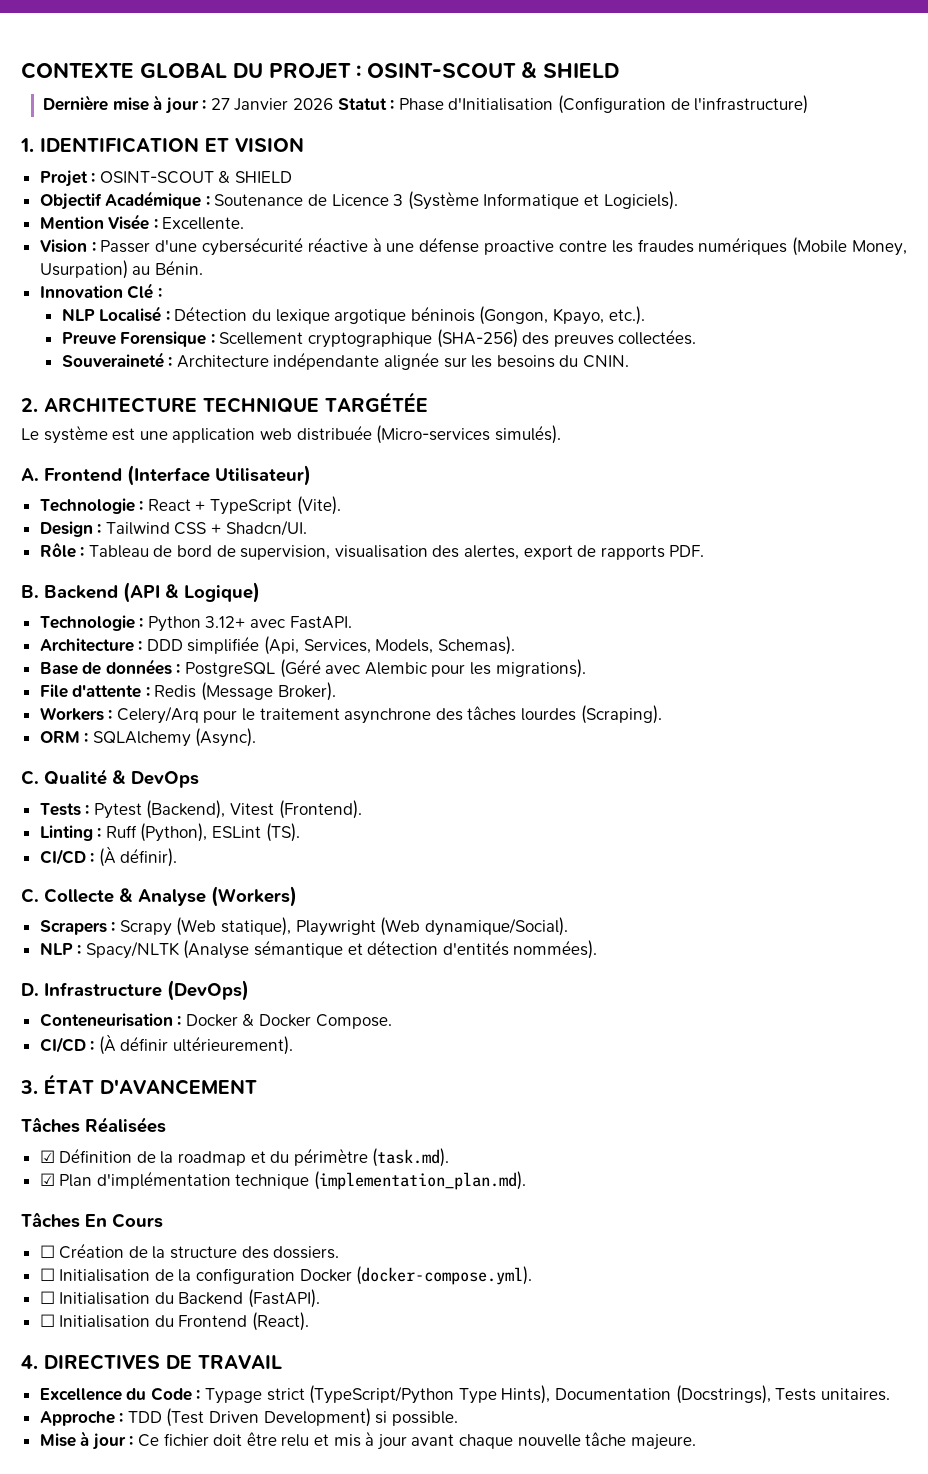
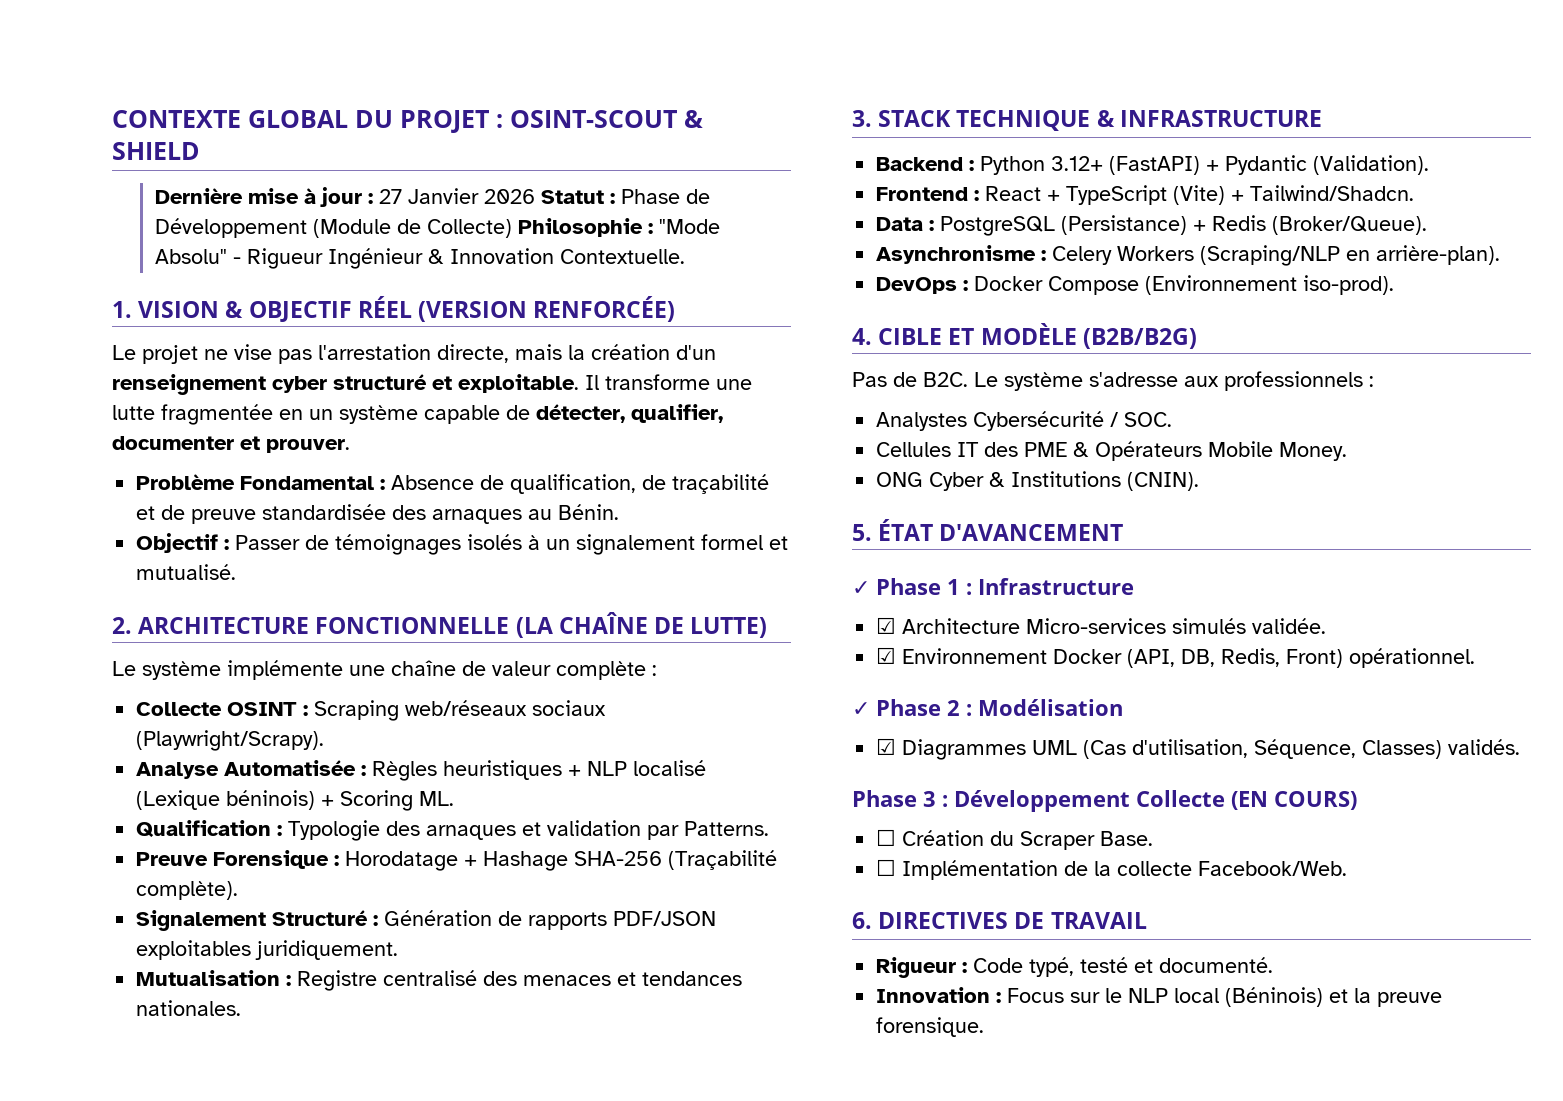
- Dernière mise à jour : 27 Janvier 2026 Statut : Phase d'Initialisation (Configuration de l'infrastructure)
+ Dernière mise à jour : 27 Janvier 2026 Statut : Phase de Développement (Module de Collecte) Philosophie : "Mode Absolu" - Rigueur Ingénieur & Innovation Contextuelle.
- 1. IDENTIFICATION ET VISION
- Projet : OSINT-SCOUT & SHIELD
- Objectif Académique : Soutenance de Licence 3 (Système Informatique et Logiciels).
- Mention Visée : Excellente.
- Vision : Passer d'une cybersécurité réactive à une défense proactive contre les fraudes numériques (Mobile Money, Usurpation) au Bénin.
- Innovation Clé :
- NLP Localisé : Détection du lexique argotique béninois (Gongon, Kpayo, etc.).
- Preuve Forensique : Scellement cryptographique (SHA-256) des preuves collectées.
- Souveraineté : Architecture indépendante alignée sur les besoins du CNIN.
- 2. ARCHITECTURE TECHNIQUE TARGÉTÉE
- Le système est une application web distribuée (Micro-services simulés).
- A. Frontend (Interface Utilisateur)
- Technologie : React + TypeScript (Vite).
- Design : Tailwind CSS + Shadcn/UI.
- Rôle : Tableau de bord de supervision, visualisation des alertes, export de rapports PDF.
- B. Backend (API & Logique)
- Technologie : Python 3.12+ avec FastAPI.
- Architecture : DDD simplifiée (Api, Services, Models, Schemas).
- Base de données : PostgreSQL (Géré avec Alembic pour les migrations).
- File d'attente : Redis (Message Broker).
- Workers : Celery/Arq pour le traitement asynchrone des tâches lourdes (Scraping).
- ORM : SQLAlchemy (Async).
- C. Qualité & DevOps
- Tests : Pytest (Backend), Vitest (Frontend).
- Linting : Ruff (Python), ESLint (TS).
- CI/CD : (À définir).
- C. Collecte & Analyse (Workers)
- Scrapers : Scrapy (Web statique), Playwright (Web dynamique/Social).
- NLP : Spacy/NLTK (Analyse sémantique et détection d'entités nommées).
- D. Infrastructure (DevOps)
- Conteneurisation : Docker & Docker Compose.
- CI/CD : (À définir ultérieurement).
- 3. ÉTAT D'AVANCEMENT
- Tâches Réalisées
- ☑ Définition de la roadmap et du périmètre (task.md).
- ☑ Plan d'implémentation technique (implementation_plan.md).
- Tâches En Cours
- ☐ Création de la structure des dossiers.
- ☐ Initialisation de la configuration Docker (docker-compose.yml).
- ☐ Initialisation du Backend (FastAPI).
- ☐ Initialisation du Frontend (React).
- 4. DIRECTIVES DE TRAVAIL
- Excellence du Code : Typage strict (TypeScript/Python Type Hints), Documentation (Docstrings), Tests unitaires.
- Approche : TDD (Test Driven Development) si possible.
- Mise à jour : Ce fichier doit être relu et mis à jour avant chaque nouvelle tâche majeure.
+ 1. VISION & OBJECTIF RÉEL (VERSION RENFORCÉE)
+ Le projet ne vise pas l'arrestation directe, mais la création d'un renseignement cyber structuré et exploitable. Il transforme une lutte fragmentée en un système capable de détecter, qualifier, documenter et prouver.
+ Problème Fondamental : Absence de qualification, de traçabilité et de preuve standardisée des arnaques au Bénin.
+ Objectif : Passer de témoignages isolés à un signalement formel et mutualisé.
+ 2. ARCHITECTURE FONCTIONNELLE (LA CHAÎNE DE LUTTE)
+ Le système implémente une chaîne de valeur complète :
+ Collecte OSINT : Scraping web/réseaux sociaux (Playwright/Scrapy).
+ Analyse Automatisée : Règles heuristiques + NLP localisé (Lexique béninois) + Scoring ML.
+ Qualification : Typologie des arnaques et validation par Patterns.
+ Preuve Forensique : Horodatage + Hashage SHA-256 (Traçabilité complète).
+ Signalement Structuré : Génération de rapports PDF/JSON exploitables juridiquement.
+ Mutualisation : Registre centralisé des menaces et tendances nationales.
+ 3. STACK TECHNIQUE & INFRASTRUCTURE
+ Backend : Python 3.12+ (FastAPI) + Pydantic (Validation).
+ Frontend : React + TypeScript (Vite) + Tailwind/Shadcn.
+ Data : PostgreSQL (Persistance) + Redis (Broker/Queue).
+ Asynchronisme : Celery Workers (Scraping/NLP en arrière-plan).
+ DevOps : Docker Compose (Environnement iso-prod).
+ 4. CIBLE ET MODÈLE (B2B/B2G)
+ Pas de B2C. Le système s'adresse aux professionnels :
+ Analystes Cybersécurité / SOC.
+ Cellules IT des PME & Opérateurs Mobile Money.
+ ONG Cyber & Institutions (CNIN).
+ 5. ÉTAT D'AVANCEMENT
+ ✓ Phase 1 : Infrastructure
+ ☑ Architecture Micro-services simulés validée.
+ ☑ Environnement Docker (API, DB, Redis, Front) opérationnel.
+ ✓ Phase 2 : Modélisation
+ ☑ Diagrammes UML (Cas d'utilisation, Séquence, Classes) validés.
+ Phase 3 : Développement Collecte (EN COURS)
+ ☐ Création du Scraper Base.
+ ☐ Implémentation de la collecte Facebook/Web.
+ 6. DIRECTIVES DE TRAVAIL
+ Rigueur : Code typé, testé et documenté.
+ Innovation : Focus sur le NLP local (Béninois) et la preuve forensique.

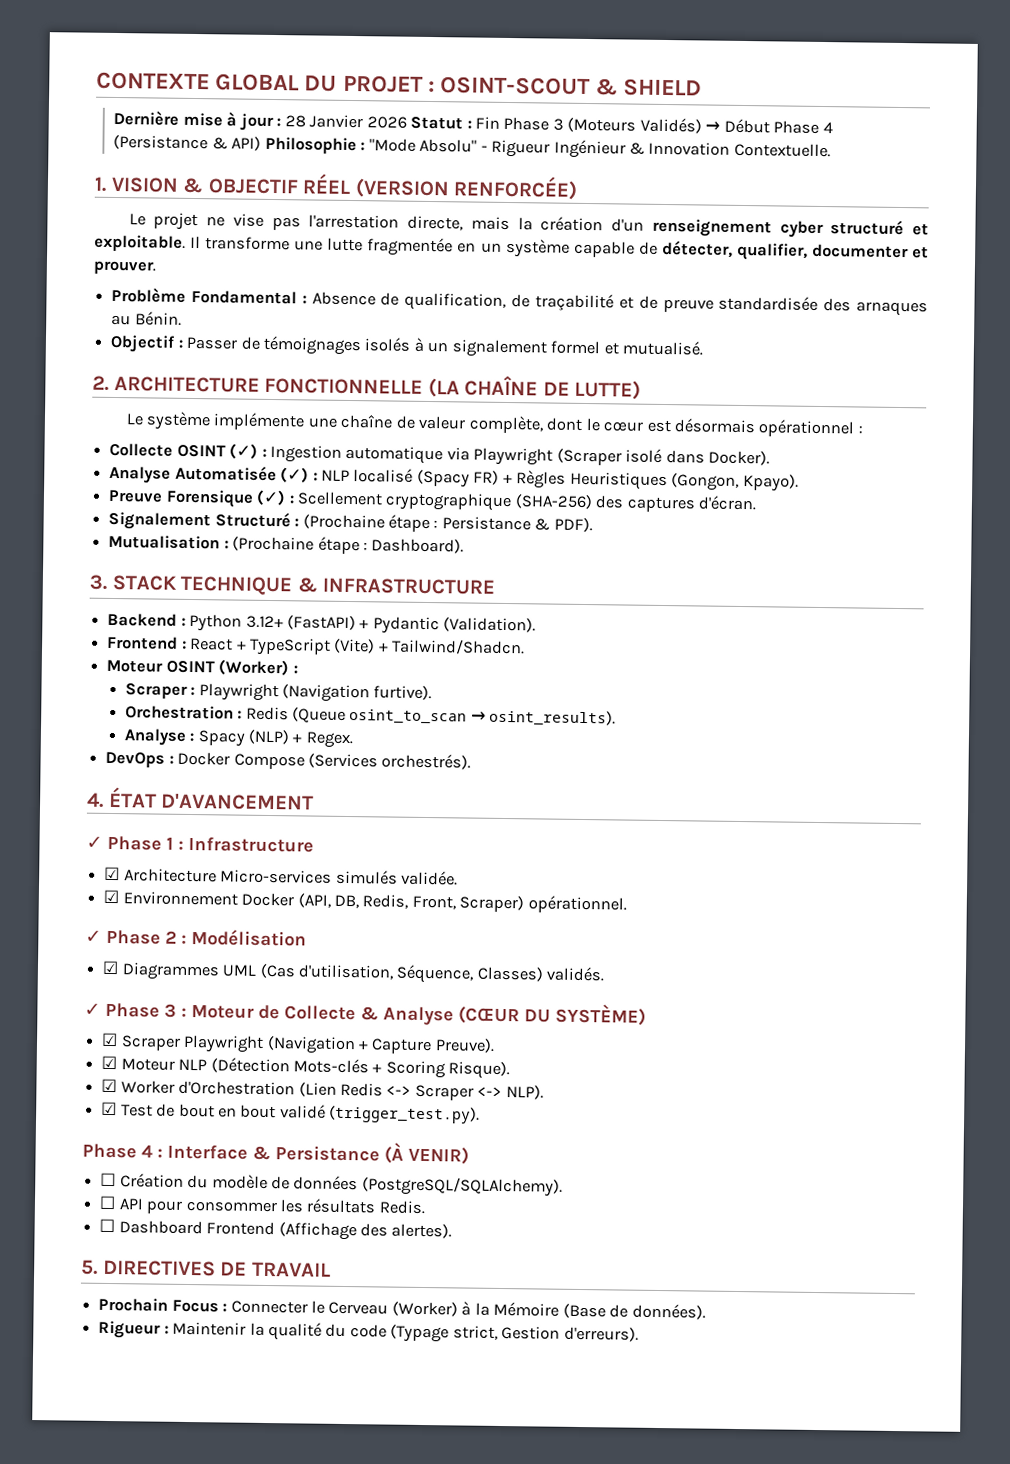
- Dernière mise à jour : 27 Janvier 2026 Statut : Phase de Développement (Module de Collecte) Philosophie : "Mode Absolu" - Rigueur Ingénieur & Innovation Contextuelle.
+ Dernière mise à jour : 28 Janvier 2026 Statut : Fin Phase 3 (Moteurs Validés) → Début Phase 4 (Persistance & API) Philosophie : "Mode Absolu" - Rigueur Ingénieur & Innovation Contextuelle.
- Le système implémente une chaîne de valeur complète :
- Collecte OSINT : Scraping web/réseaux sociaux (Playwright/Scrapy).
- Analyse Automatisée : Règles heuristiques + NLP localisé (Lexique béninois) + Scoring ML.
- Qualification : Typologie des arnaques et validation par Patterns.
- Preuve Forensique : Horodatage + Hashage SHA-256 (Traçabilité complète).
- Signalement Structuré : Génération de rapports PDF/JSON exploitables juridiquement.
- Mutualisation : Registre centralisé des menaces et tendances nationales.
+ Le système implémente une chaîne de valeur complète, dont le cœur est désormais opérationnel :
+ Collecte OSINT (✓) : Ingestion automatique via Playwright (Scraper isolé dans Docker).
+ Analyse Automatisée (✓) : NLP localisé (Spacy FR) + Règles Heuristiques (Gongon, Kpayo).
+ Preuve Forensique (✓) : Scellement cryptographique (SHA-256) des captures d'écran.
+ Signalement Structuré : (Prochaine étape : Persistance & PDF).
+ Mutualisation : (Prochaine étape : Dashboard).
- Data : PostgreSQL (Persistance) + Redis (Broker/Queue).
- Asynchronisme : Celery Workers (Scraping/NLP en arrière-plan).
+ Moteur OSINT (Worker) :
+ Scraper : Playwright (Navigation furtive).
+ Orchestration : Redis (Queue osint_to_scan → osint_results).
+ Analyse : Spacy (NLP) + Regex.
- DevOps : Docker Compose (Environnement iso-prod).
+ DevOps : Docker Compose (Services orchestrés).
- 4. CIBLE ET MODÈLE (B2B/B2G)
- Pas de B2C. Le système s'adresse aux professionnels :
- Analystes Cybersécurité / SOC.
- Cellules IT des PME & Opérateurs Mobile Money.
- ONG Cyber & Institutions (CNIN).
- 5. ÉTAT D'AVANCEMENT
+ 4. ÉTAT D'AVANCEMENT
- ☑ Environnement Docker (API, DB, Redis, Front) opérationnel.
+ ☑ Environnement Docker (API, DB, Redis, Front, Scraper) opérationnel.
- Phase 3 : Développement Collecte (EN COURS)
- ☐ Création du Scraper Base.
- ☐ Implémentation de la collecte Facebook/Web.
- 6. DIRECTIVES DE TRAVAIL
- Rigueur : Code typé, testé et documenté.
- Innovation : Focus sur le NLP local (Béninois) et la preuve forensique.
+ ✓ Phase 3 : Moteur de Collecte & Analyse (CŒUR DU SYSTÈME)
+ ☑ Scraper Playwright (Navigation + Capture Preuve).
+ ☑ Moteur NLP (Détection Mots-clés + Scoring Risque).
+ ☑ Worker d'Orchestration (Lien Redis <-> Scraper <-> NLP).
+ ☑ Test de bout en bout validé (trigger_test.py).
+ Phase 4 : Interface & Persistance (À VENIR)
+ ☐ Création du modèle de données (PostgreSQL/SQLAlchemy).
+ ☐ API pour consommer les résultats Redis.
+ ☐ Dashboard Frontend (Affichage des alertes).
+ 5. DIRECTIVES DE TRAVAIL
+ Prochain Focus : Connecter le Cerveau (Worker) à la Mémoire (Base de données).
+ Rigueur : Maintenir la qualité du code (Typage strict, Gestion d'erreurs).

